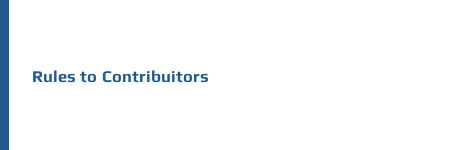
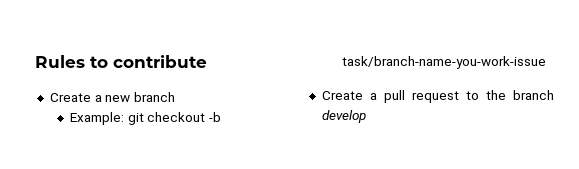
- Rules to Contribuitors
+ Rules to contribute
+ Create a new branch
+ Example: git checkout -b task/branch-name-you-work-issue
+ Create a pull request to the branch develop

